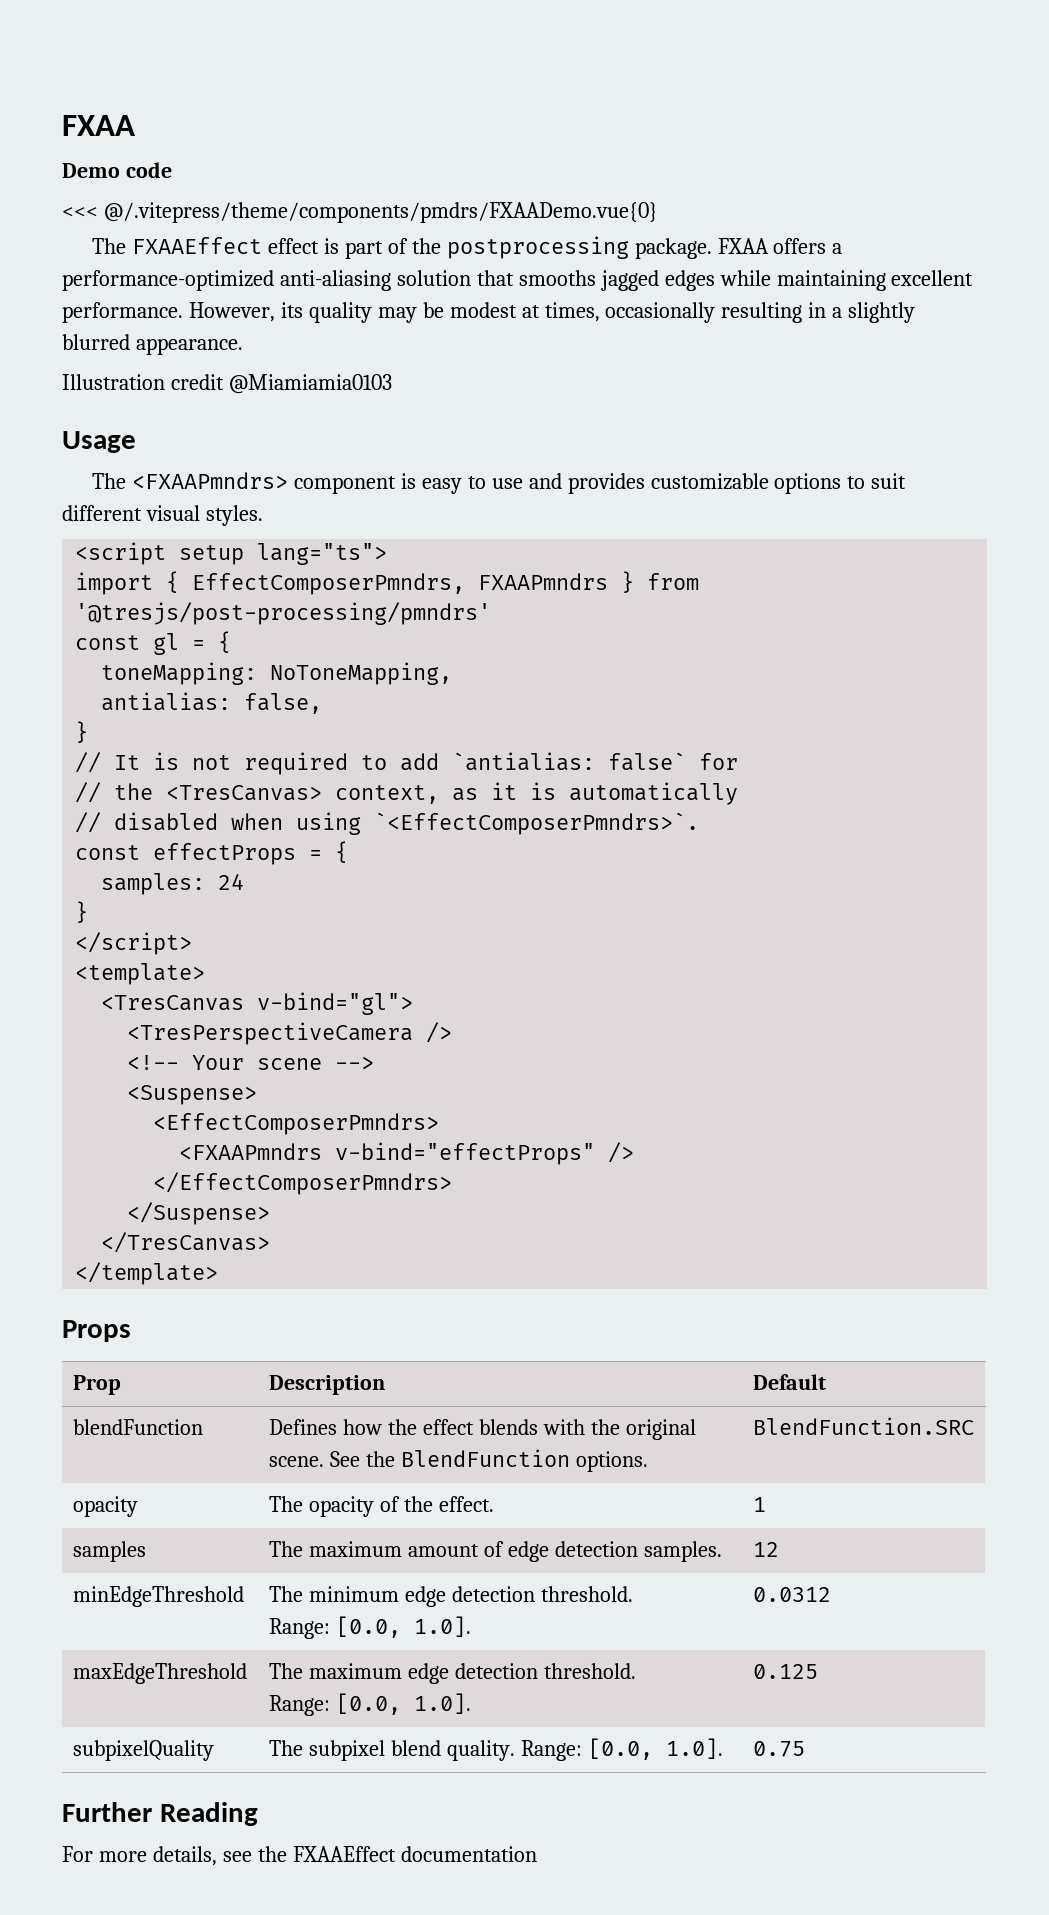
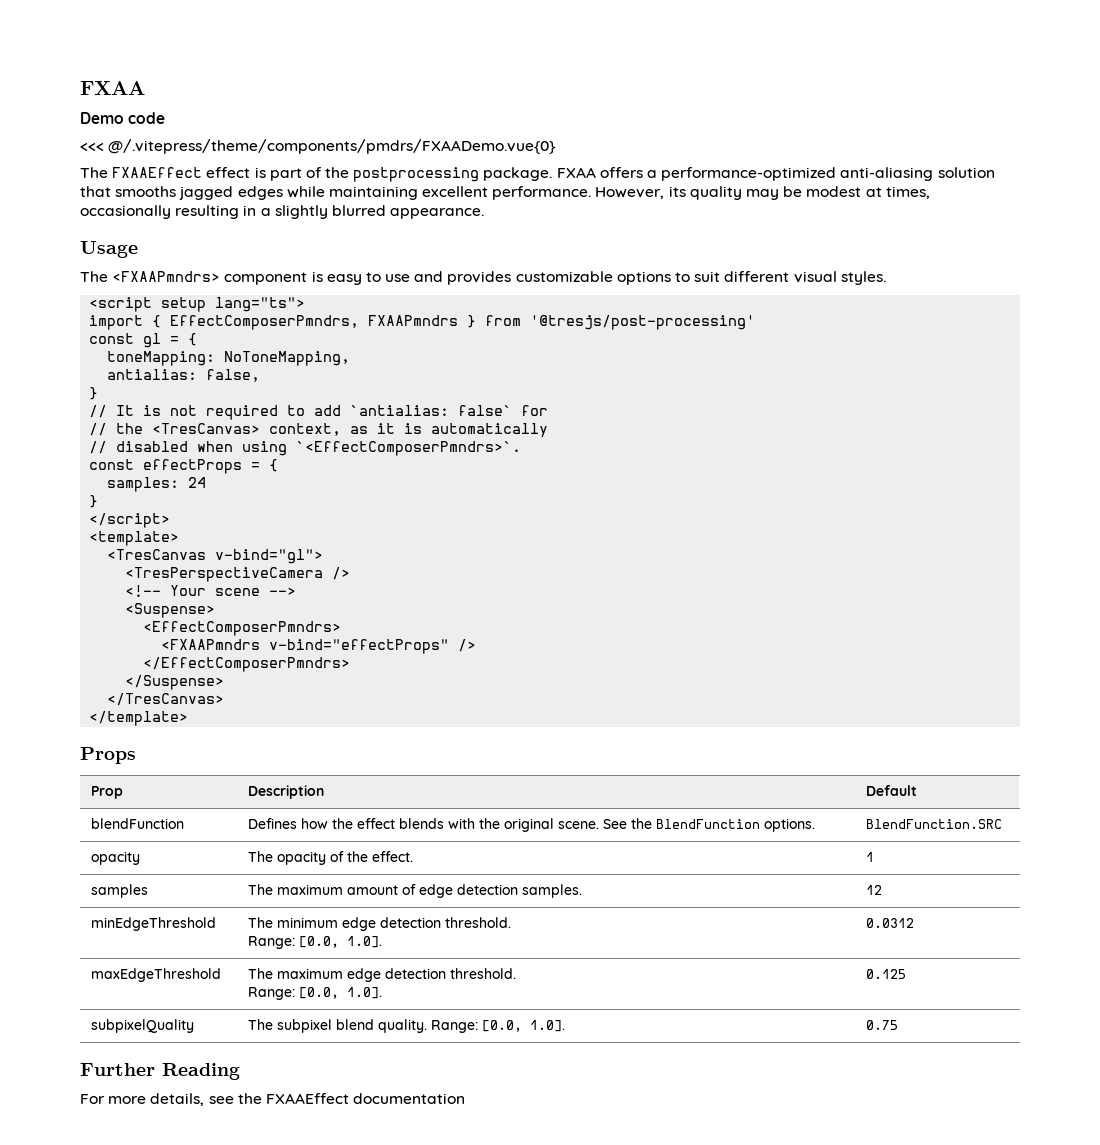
- Illustration credit @Miamiamia0103
- import { EffectComposerPmndrs, FXAAPmndrs } from '@tresjs/post-processing/pmndrs'
+ import { EffectComposerPmndrs, FXAAPmndrs } from '@tresjs/post-processing'

